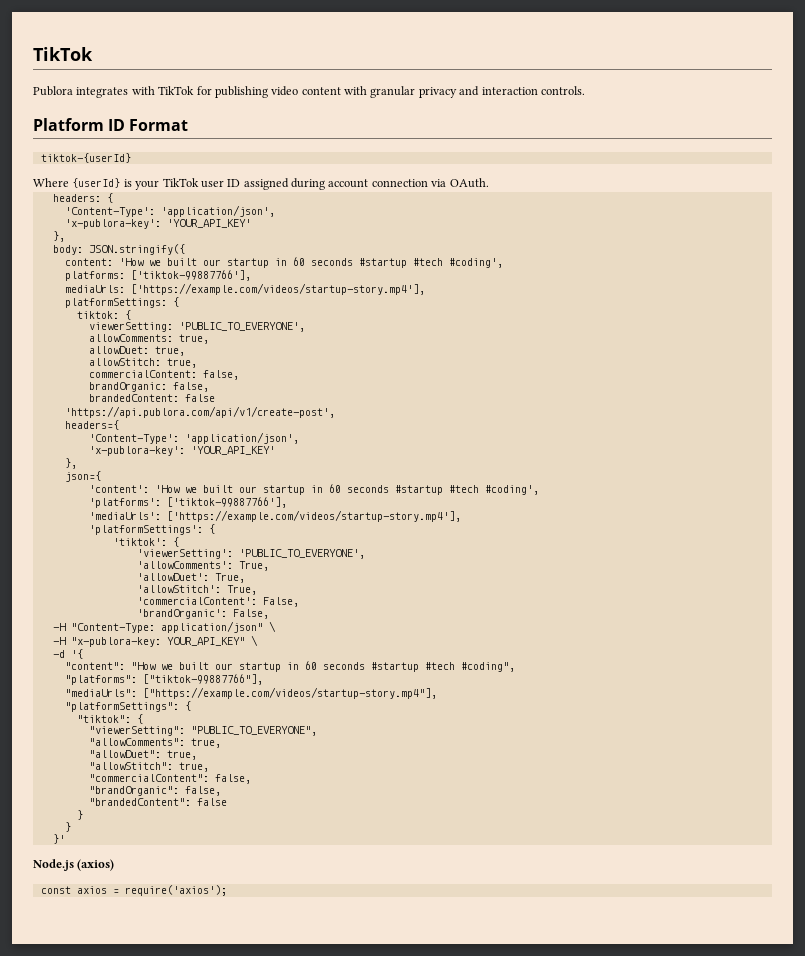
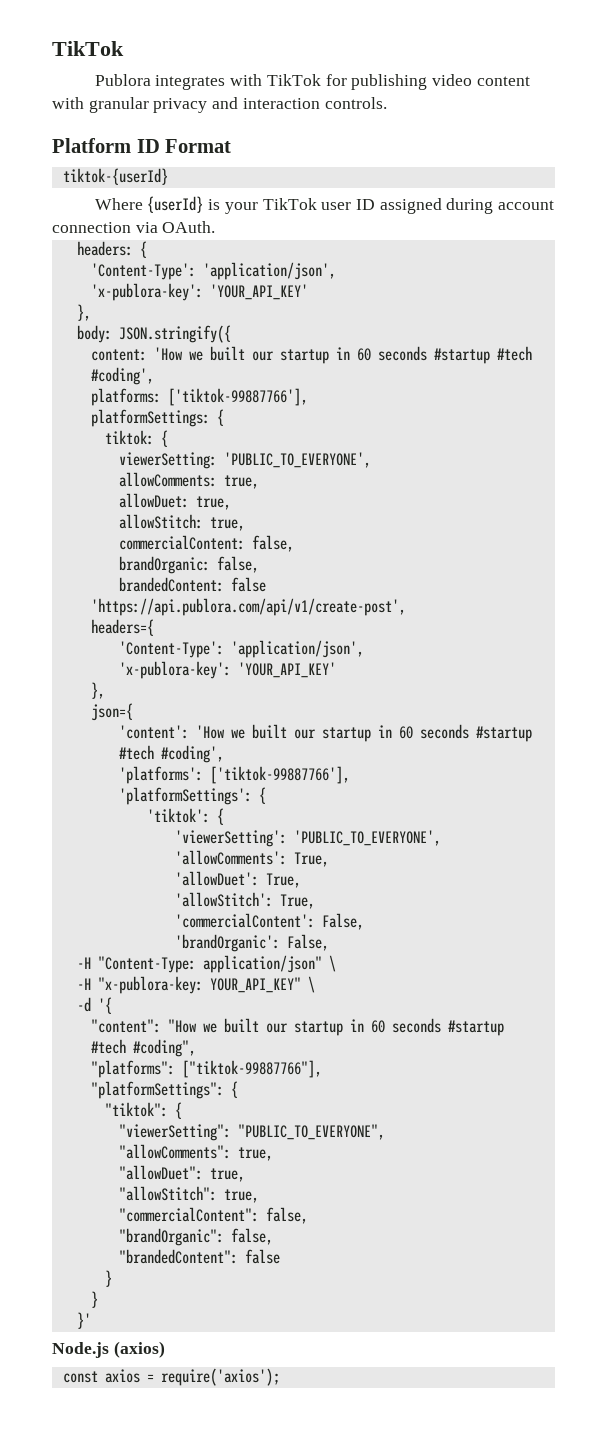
- mediaUrls: ['https://example.com/videos/startup-story.mp4'],
- 'mediaUrls': ['https://example.com/videos/startup-story.mp4'],
- "mediaUrls": ["https://example.com/videos/startup-story.mp4"],

